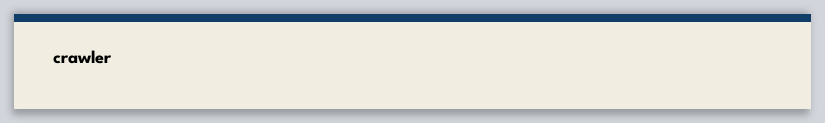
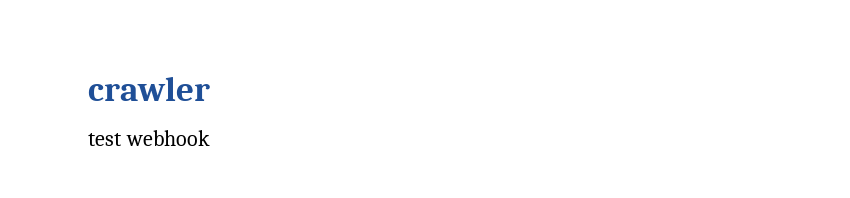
+ test webhook

